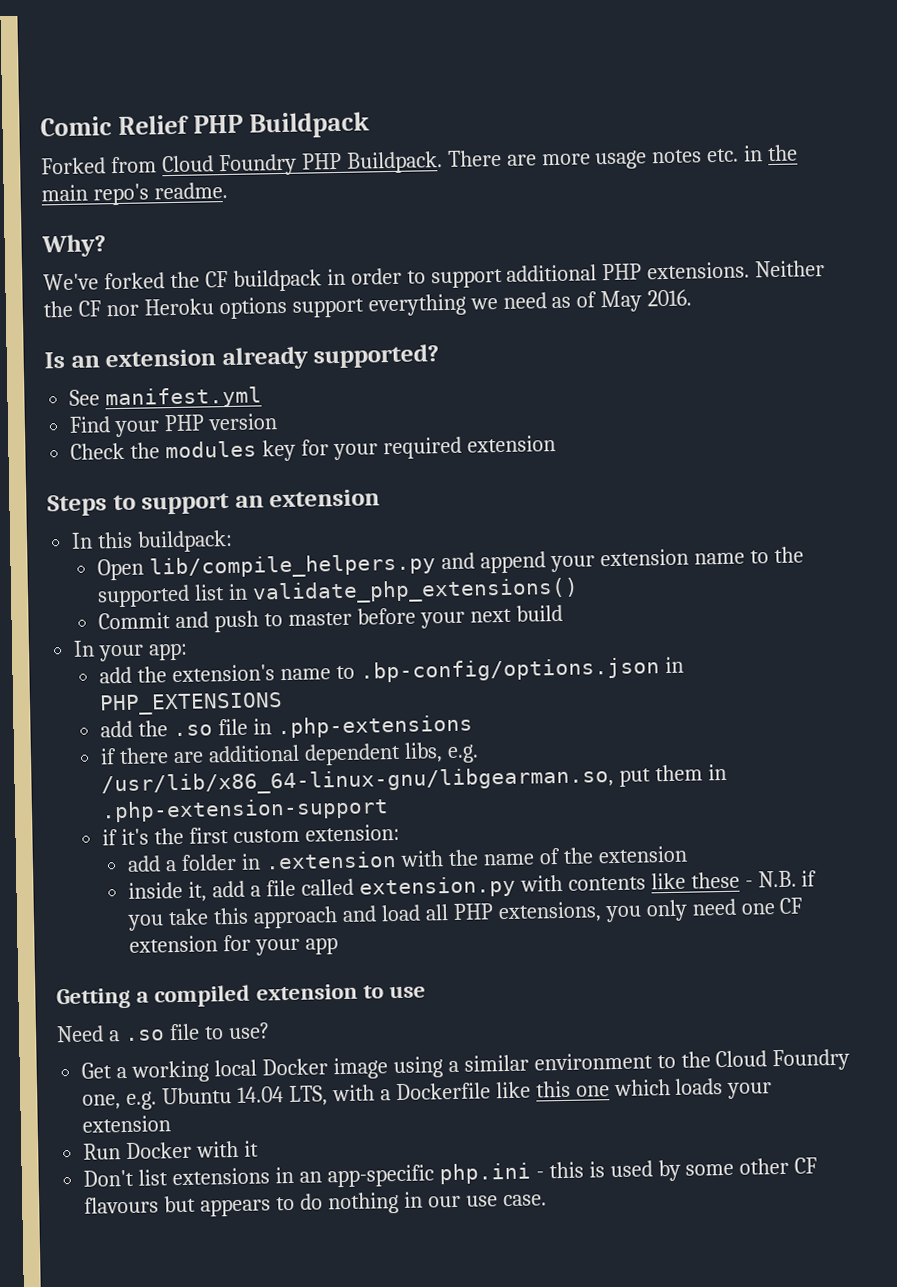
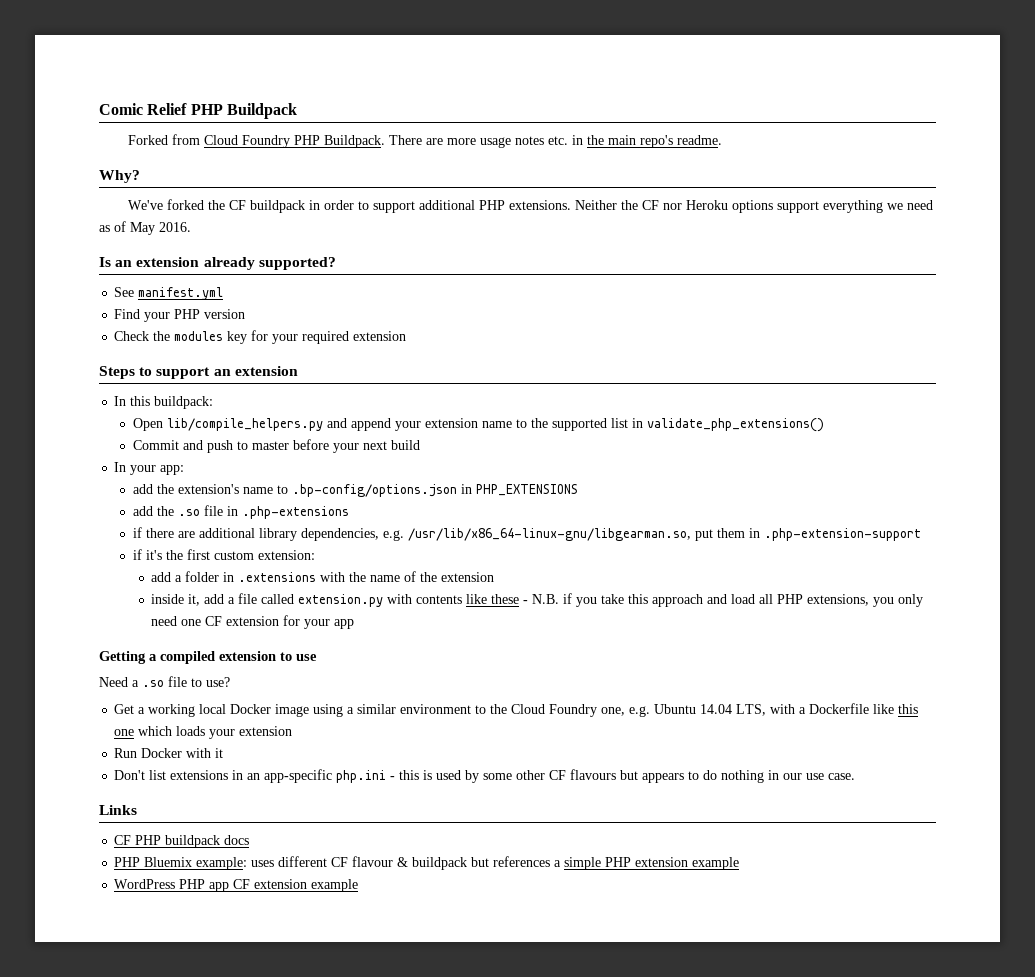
- if there are additional dependent libs, e.g. /usr/lib/x86_64-linux-gnu/libgearman.so, put them in .php-extension-support
+ if there are additional library dependencies, e.g. /usr/lib/x86_64-linux-gnu/libgearman.so, put them in .php-extension-support
- add a folder in .extension with the name of the extension
+ add a folder in .extensions with the name of the extension
+ Links
+ CF PHP buildpack docs
+ PHP Bluemix example: uses different CF flavour & buildpack but references a simple PHP extension example
+ WordPress PHP app CF extension example

